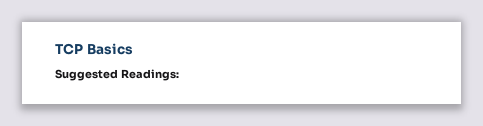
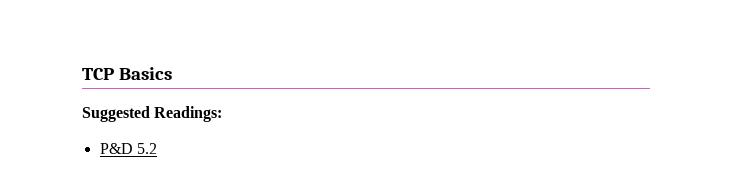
+ P&D 5.2

